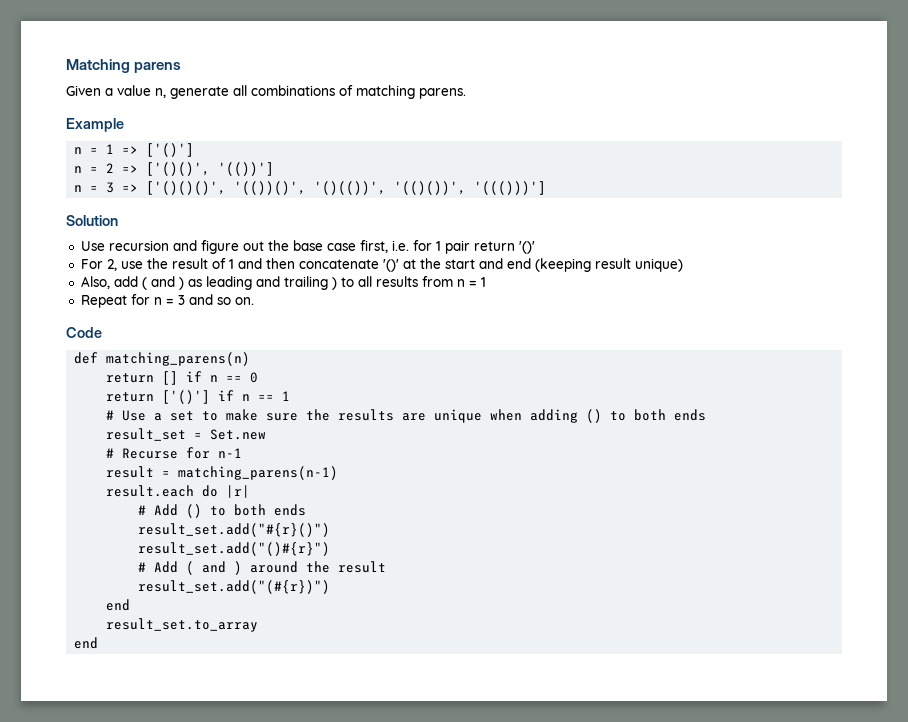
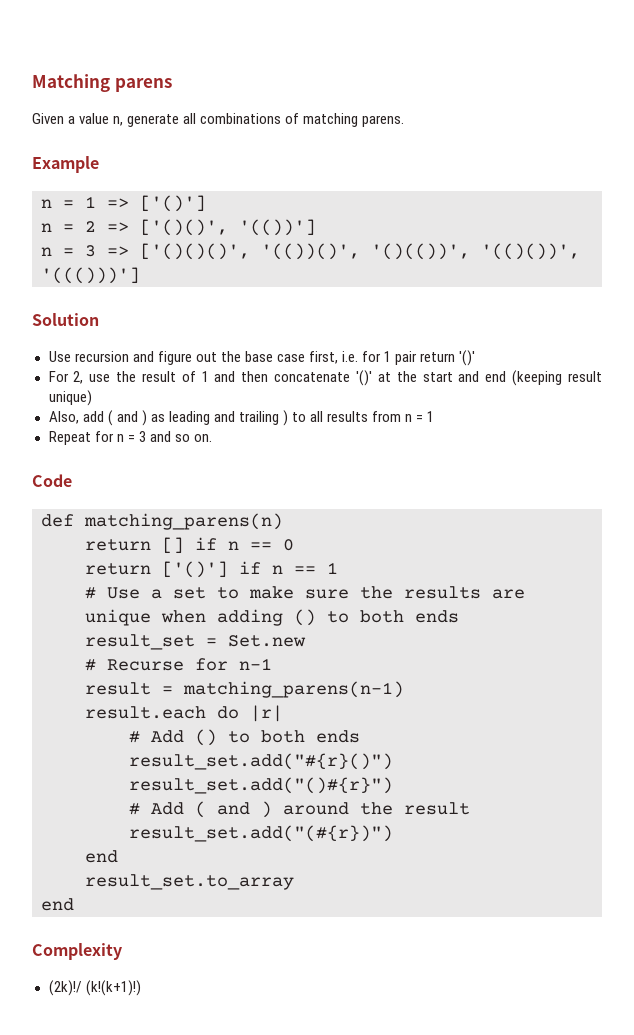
+ Complexity
+ (2k)!/ (k!(k+1)!)

